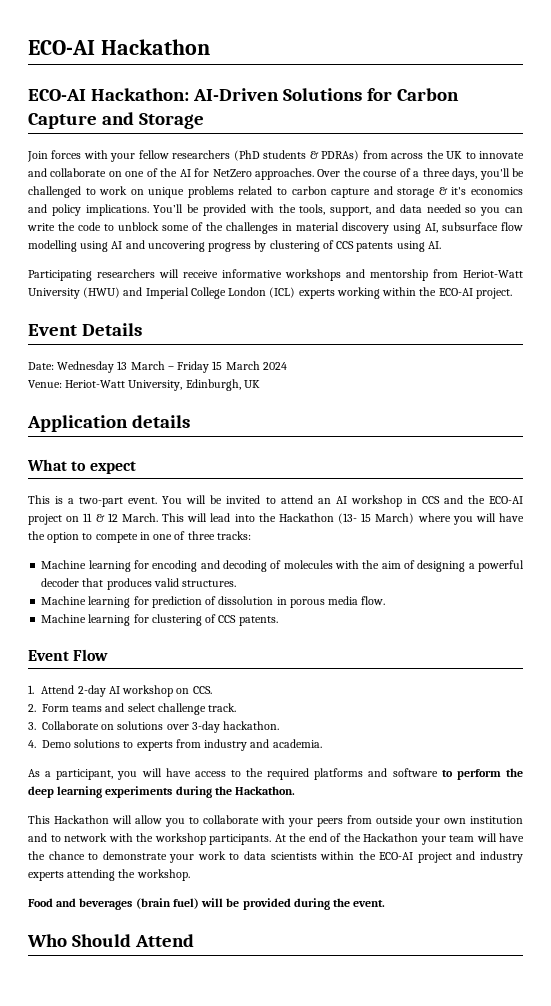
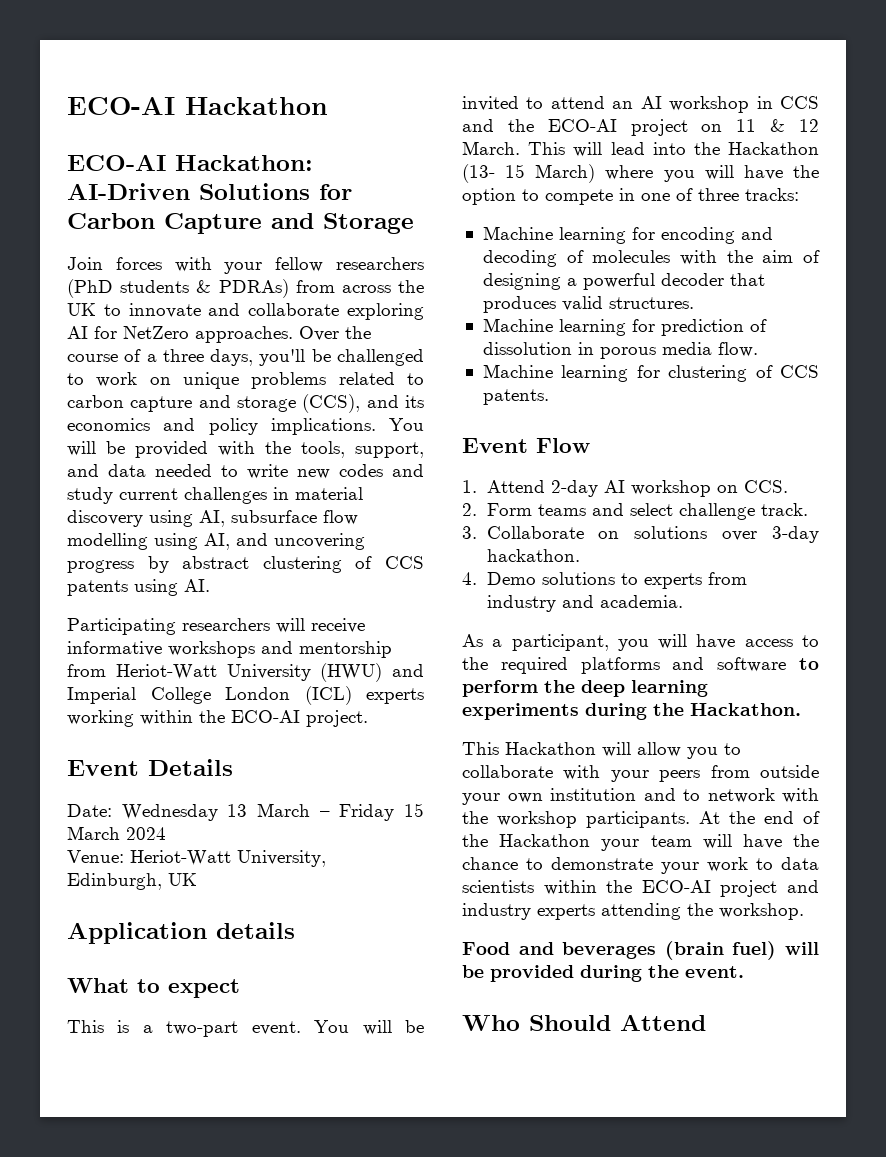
- Join forces with your fellow researchers (PhD students & PDRAs) from across the UK to innovate and collaborate on one of the AI for NetZero approaches.
+ Join forces with your fellow researchers (PhD students & PDRAs) from across the UK to innovate and collaborate exploring AI for NetZero approaches.
- Over the course of a three days, you'll be challenged to work on unique problems related to carbon capture and storage & it's economics and policy implications.
+ Over the course of a three days, you'll be challenged to work on unique problems related to carbon capture and storage (CCS), and its economics and policy implications.
- You’ll be provided with the tools, support, and data needed so you can write the code to unblock some of the challenges in material discovery using AI, subsurface flow modelling using AI and uncovering progress by clustering of CCS patents using AI.
+ You will be provided with the tools, support, and data needed to write new codes and study current challenges in material discovery using AI, subsurface flow modelling using AI, and uncovering progress by abstract clustering of CCS patents using AI.

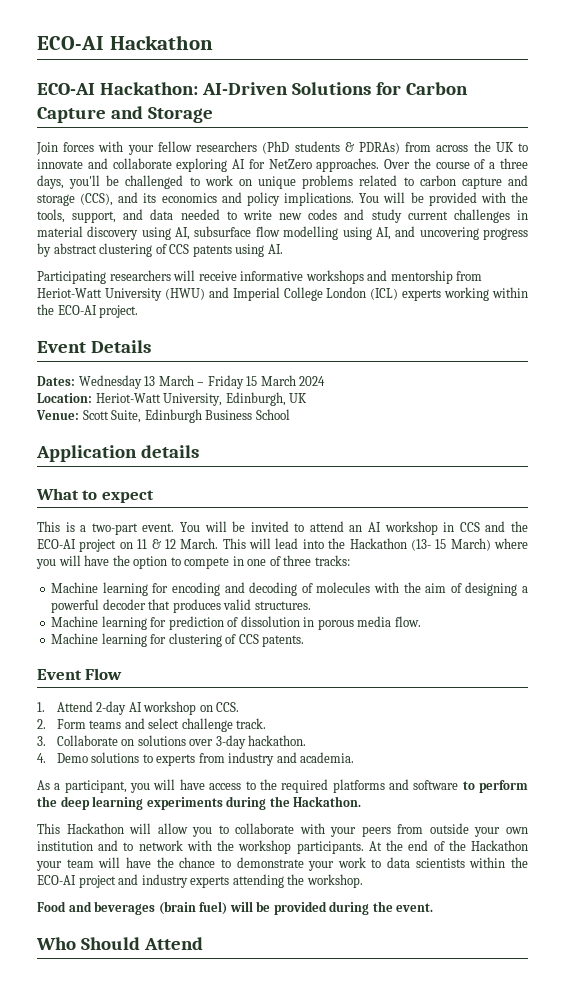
- Date: Wednesday 13 March – Friday 15 March 2024
+ Dates: Wednesday 13 March – Friday 15 March 2024
- Venue: Heriot-Watt University, Edinburgh, UK
+ Location: Heriot-Watt University, Edinburgh, UK
+ Venue: Scott Suite, Edinburgh Business School

